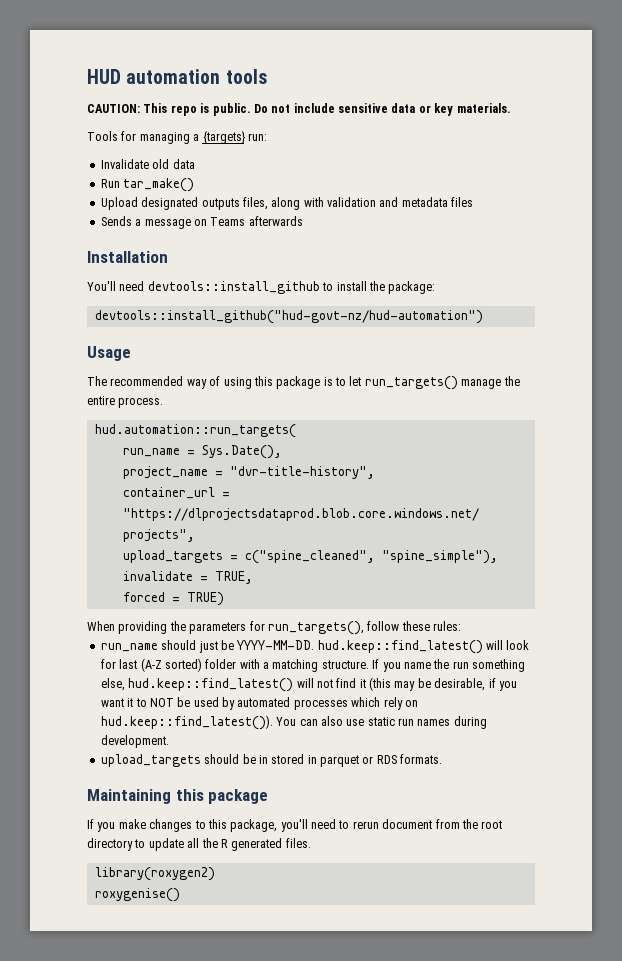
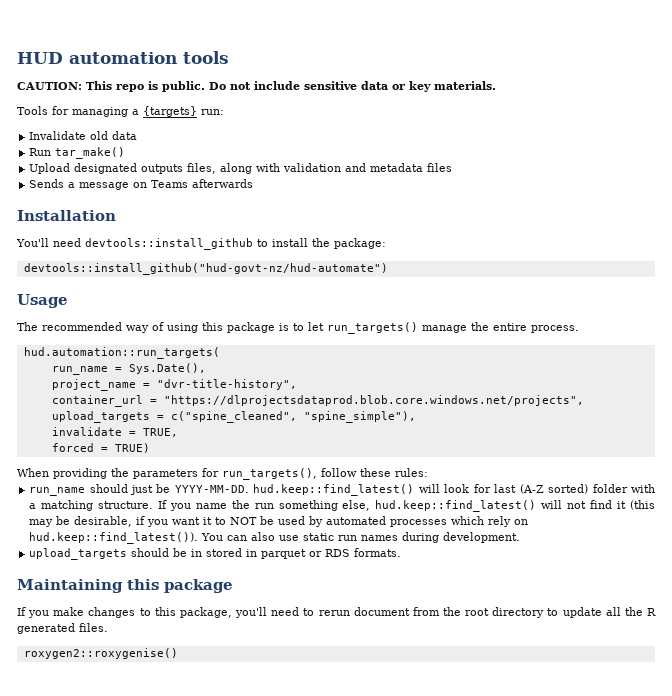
- devtools::install_github("hud-govt-nz/hud-automation")
+ devtools::install_github("hud-govt-nz/hud-automate")
- library(roxygen2)
- roxygenise()
+ roxygen2::roxygenise()

